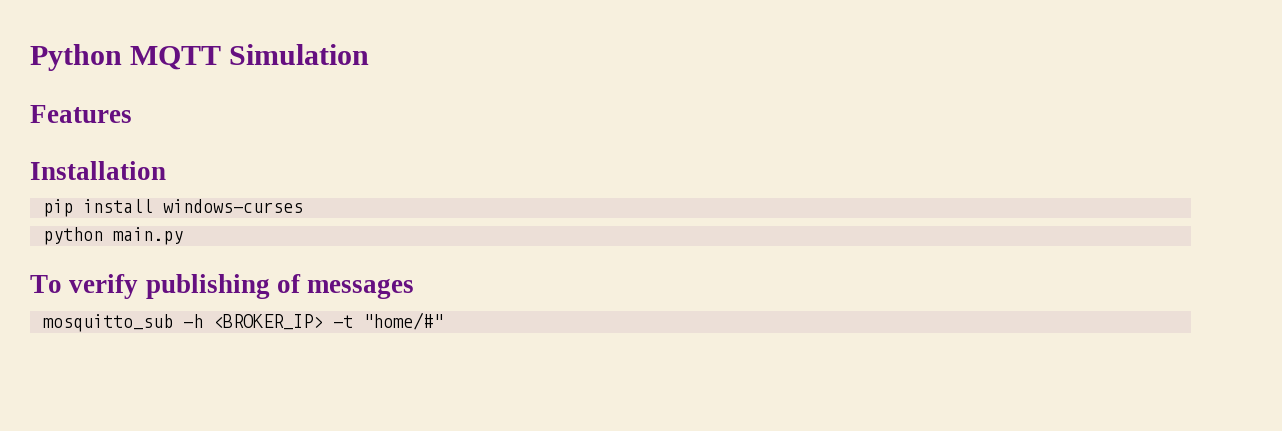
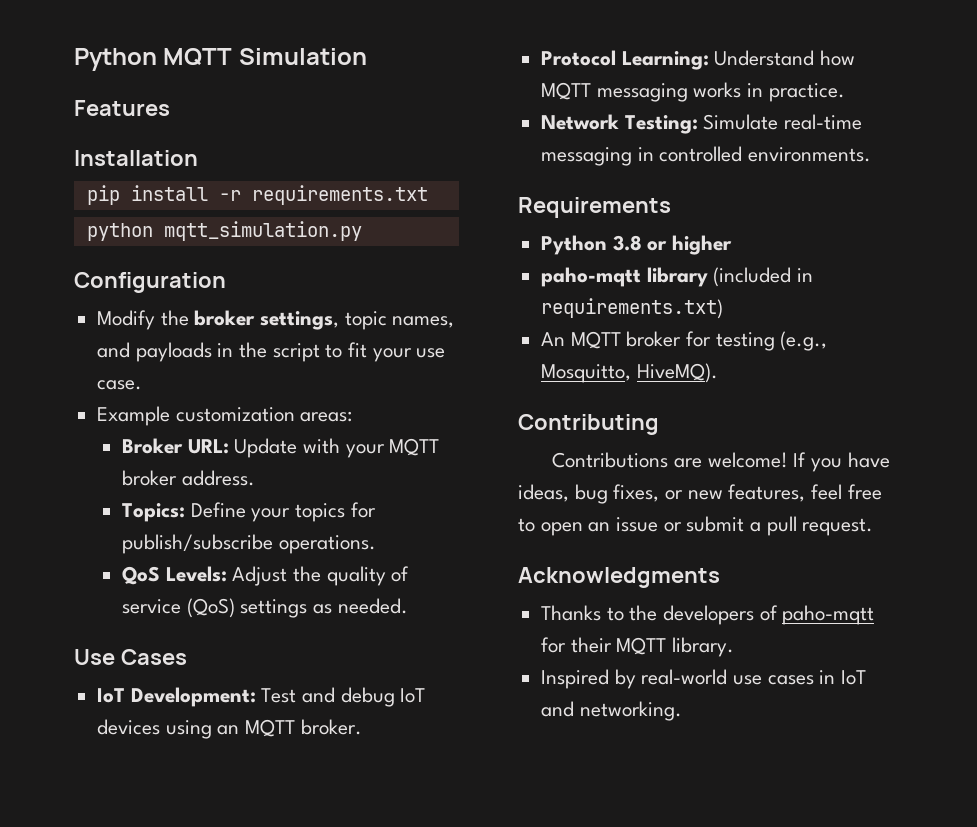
- pip install windows-curses
+ pip install -r requirements.txt
- python main.py
- To verify publishing of messages
- mosquitto_sub -h <BROKER_IP> -t "home/#"
+ python mqtt_simulation.py
+ Configuration
+ Modify the broker settings, topic names, and payloads in the script to fit your use case.
+ Example customization areas:
+ Broker URL: Update with your MQTT broker address.
+ Topics: Define your topics for publish/subscribe operations.
+ QoS Levels: Adjust the quality of service (QoS) settings as needed.
+ Use Cases
+ IoT Development: Test and debug IoT devices using an MQTT broker.
+ Protocol Learning: Understand how MQTT messaging works in practice.
+ Network Testing: Simulate real-time messaging in controlled environments.
+ Requirements
+ Python 3.8 or higher
+ paho-mqtt library (included in requirements.txt)
+ An MQTT broker for testing (e.g., Mosquitto, HiveMQ).
+ Contributing
+ Contributions are welcome! If you have ideas, bug fixes, or new features, feel free to open an issue or submit a pull request.
+ Acknowledgments
+ Thanks to the developers of paho-mqtt for their MQTT library.
+ Inspired by real-world use cases in IoT and networking.

